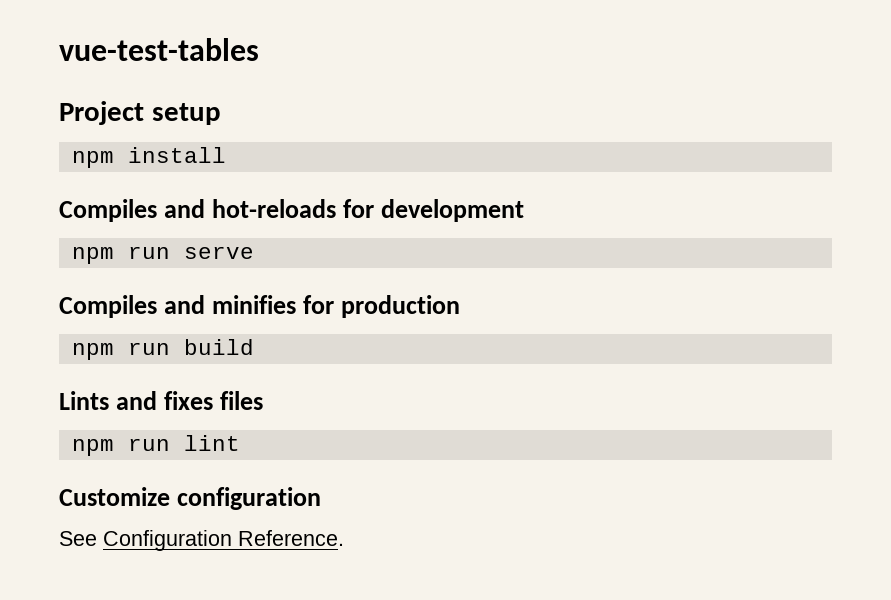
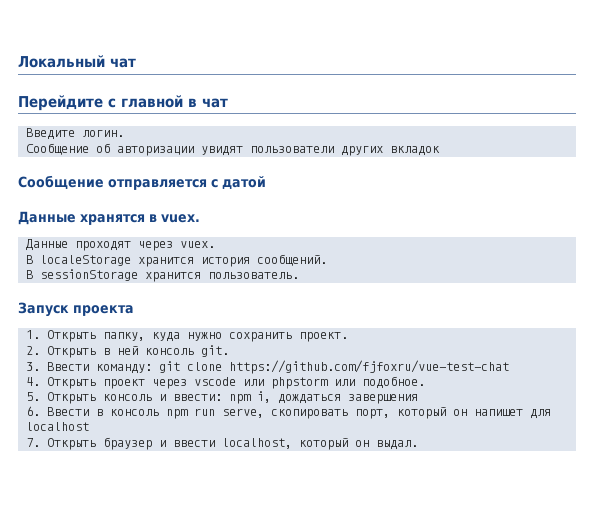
- vue-test-tables
- Project setup
- npm install
- Compiles and hot-reloads for development
- npm run serve
- Compiles and minifies for production
- npm run build
- Lints and fixes files
- npm run lint
- Customize configuration
- See Configuration Reference.
+ Локальный чат
+ Перейдите с главной в чат
+ Введите логин.
+ Сообщение об авторизации увидят пользователи других вкладок
+ Сообщение отправляется с датой
+ Данные хранятся в vuex.
+ Данные проходят через vuex.
+ В localeStorage хранится история сообщений.
+ В sessionStorage хранится пользователь.
+ Запуск проекта
+ 1. Открыть папку, куда нужно сохранить проект.
+ 2. Открыть в ней консоль git.
+ 3. Ввести команду: git clone https://github.com/fjfoxru/vue-test-chat
+ 4. Открыть проект через vscode или phpstorm или подобное.
+ 5. Открыть консоль и ввести: npm i, дождаться завершения
+ 6. Ввести в консоль npm run serve, скопировать порт, который он напишет для localhost
+ 7. Открыть браузер и ввести localhost, который он выдал.

